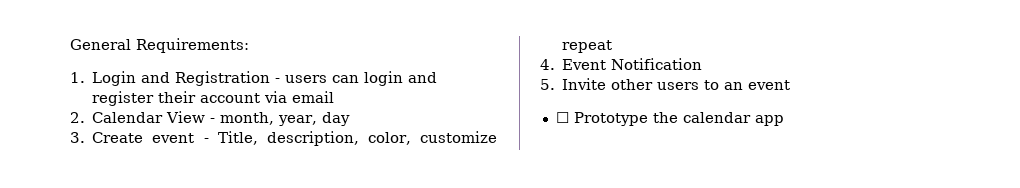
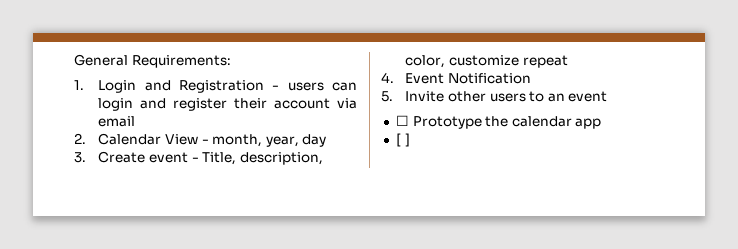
+ [ ]

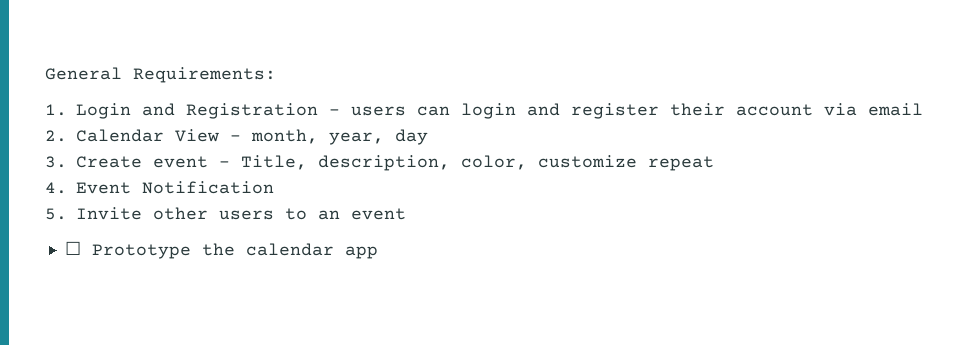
- [ ]

